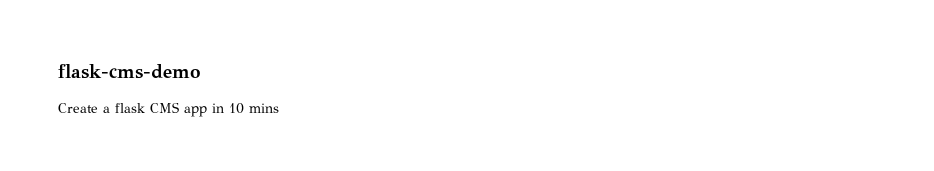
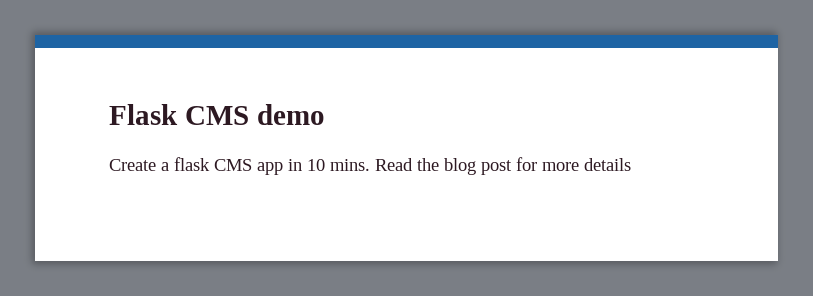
- flask-cms-demo
+ Flask CMS demo
- Create a flask CMS app in 10 mins
+ Create a flask CMS app in 10 mins. Read the blog post for more details

